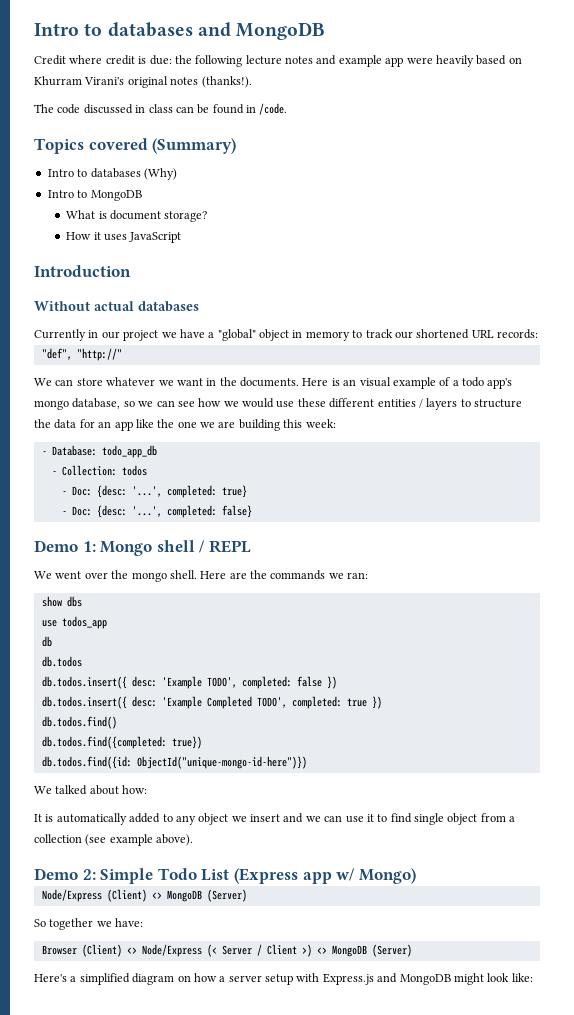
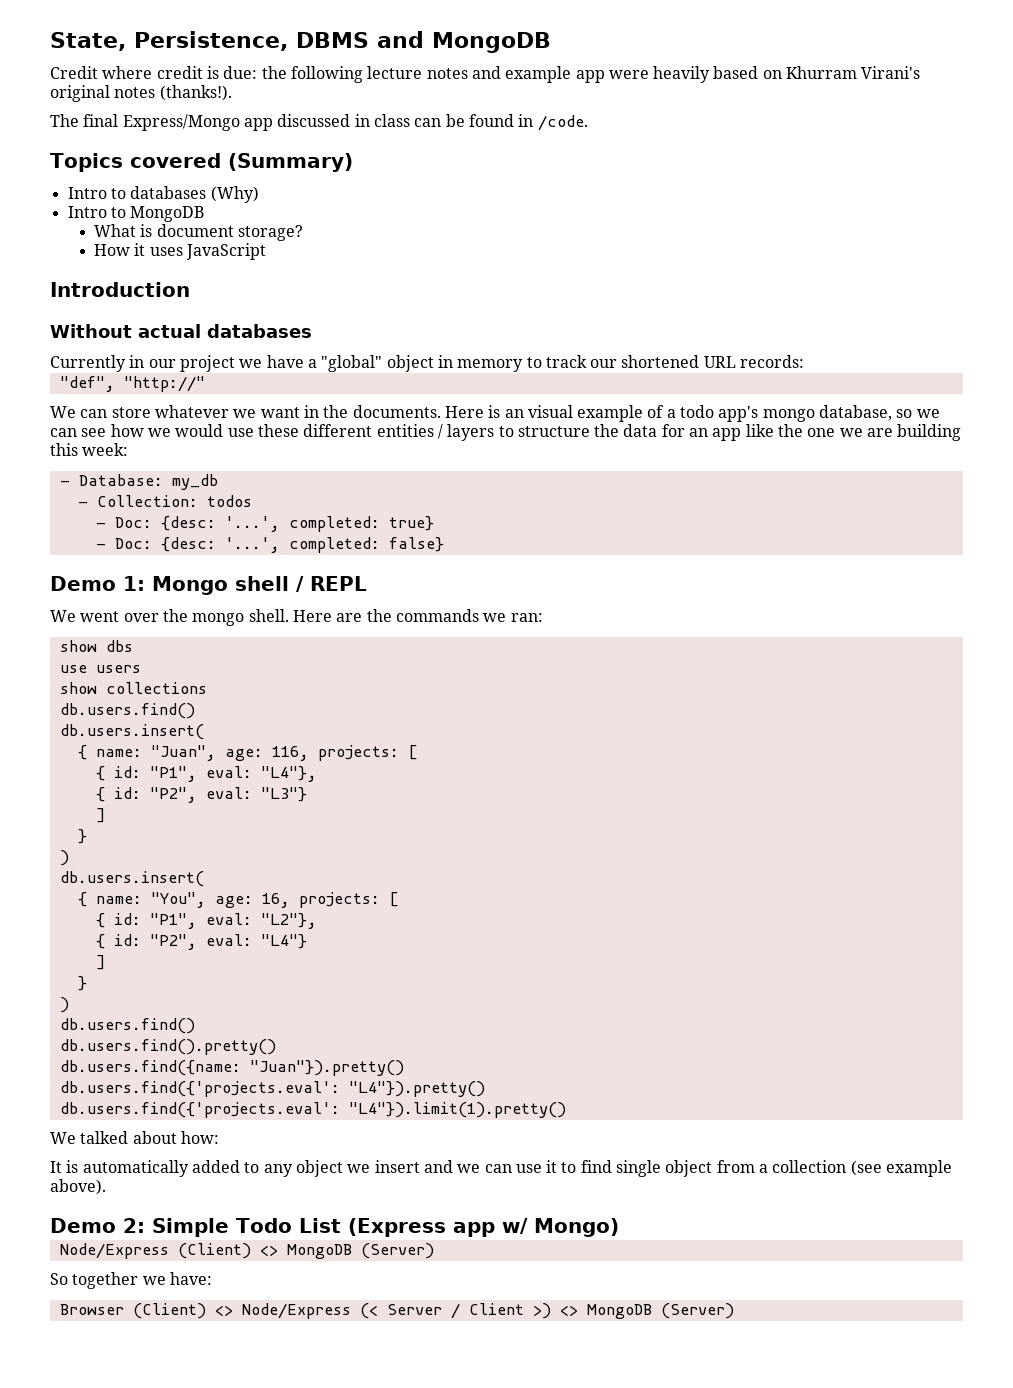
- Intro to databases and MongoDB
+ State, Persistence, DBMS and MongoDB
- The code discussed in class can be found in /code.
+ The final Express/Mongo app discussed in class can be found in /code.
- - Database: todo_app_db
+ - Database: my_db
- use todos_app
- db
- db.todos
- db.todos.insert({ desc: 'Example TODO', completed: false })
- db.todos.insert({ desc: 'Example Completed TODO', completed: true })
- db.todos.find()
- db.todos.find({completed: true})
- db.todos.find({id: ObjectId("unique-mongo-id-here")})
+ use users
+ show collections
+ db.users.find()
+ db.users.insert(
+ { name: "Juan", age: 116, projects: [
+ { id: "P1", eval: "L4"},
+ { id: "P2", eval: "L3"}
+ ]
+ }
+ )
+ db.users.insert(
+ { name: "You", age: 16, projects: [
+ { id: "P1", eval: "L2"},
+ { id: "P2", eval: "L4"}
+ ]
+ }
+ )
+ db.users.find()
+ db.users.find().pretty()
+ db.users.find({name: "Juan"}).pretty()
+ db.users.find({'projects.eval': "L4"}).pretty()
+ db.users.find({'projects.eval': "L4"}).limit(1).pretty()
- Here's a simplified diagram on how a server setup with Express.js and MongoDB might look like:

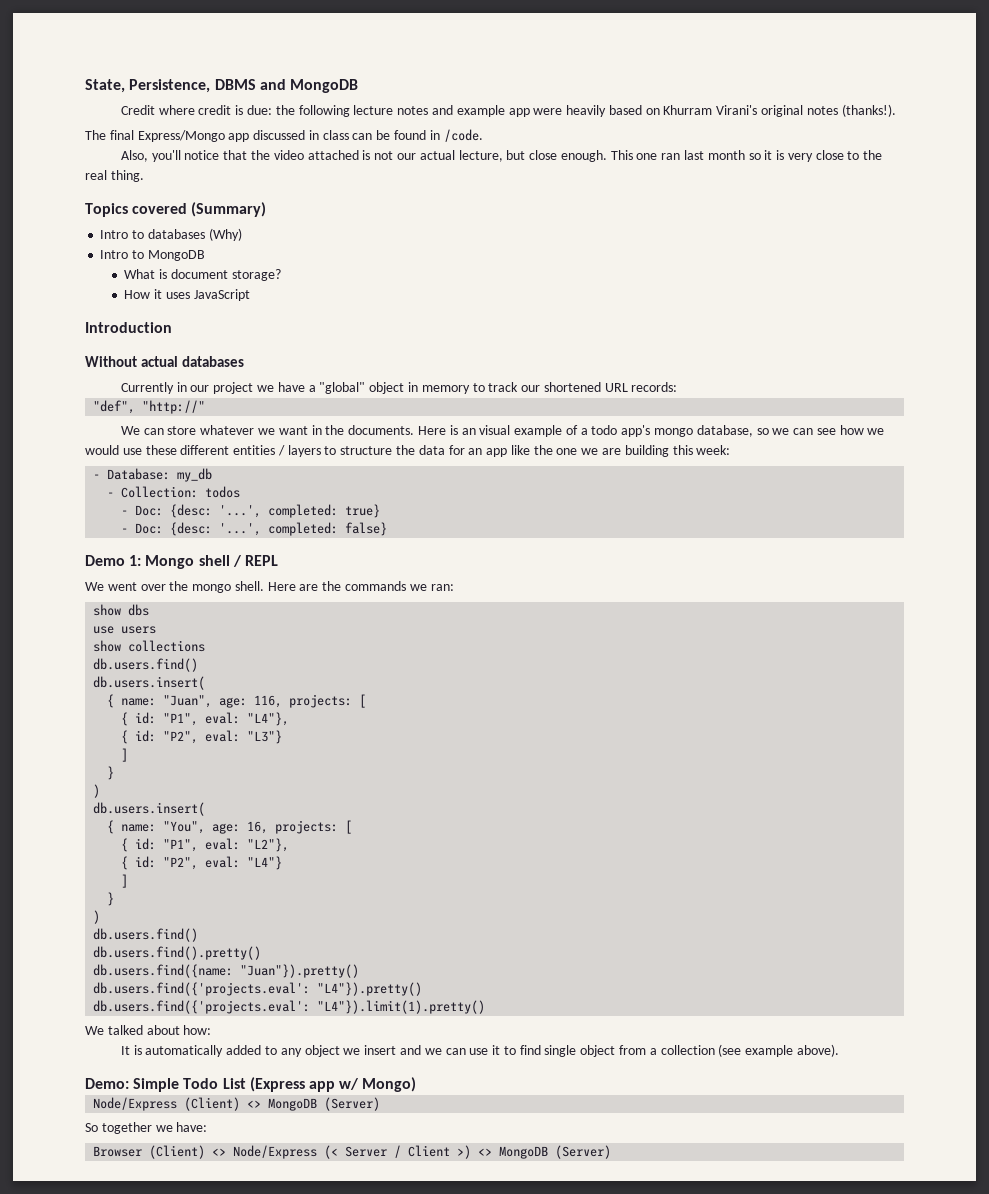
+ Also, you'll notice that the video attached is not our actual lecture, but close enough. This one ran last month so it is very close to the real thing.
- Demo 2: Simple Todo List (Express app w/ Mongo)
+ Demo: Simple Todo List (Express app w/ Mongo)

